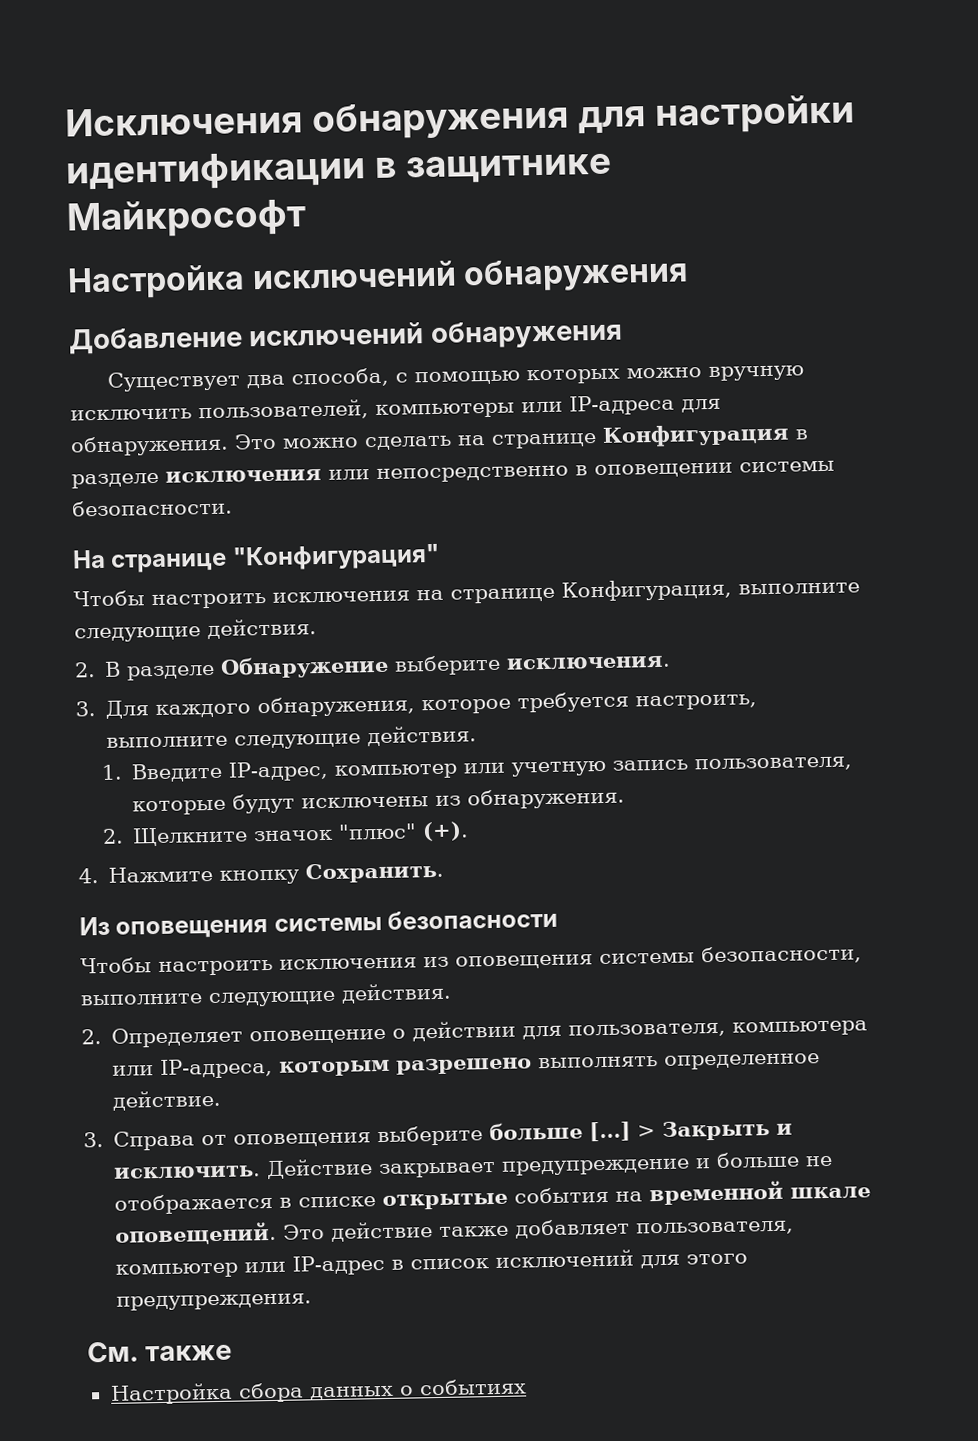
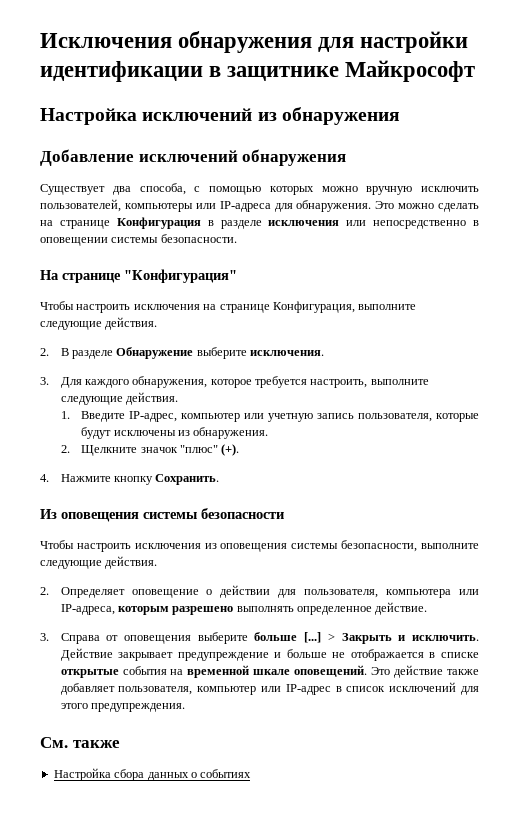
- Настройка исключений обнаружения
+ Настройка исключений из обнаружения

